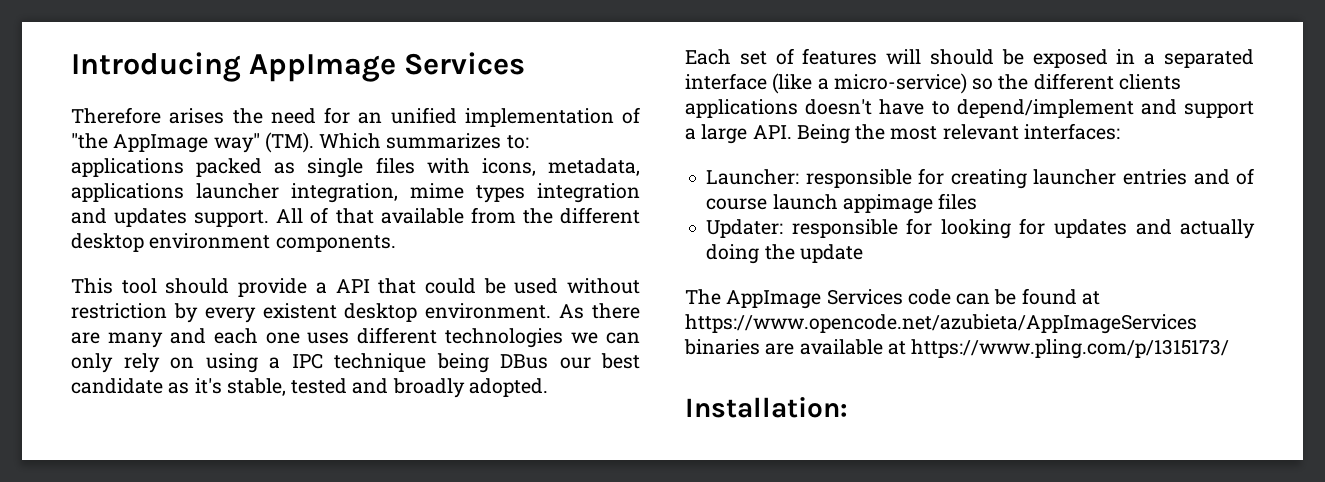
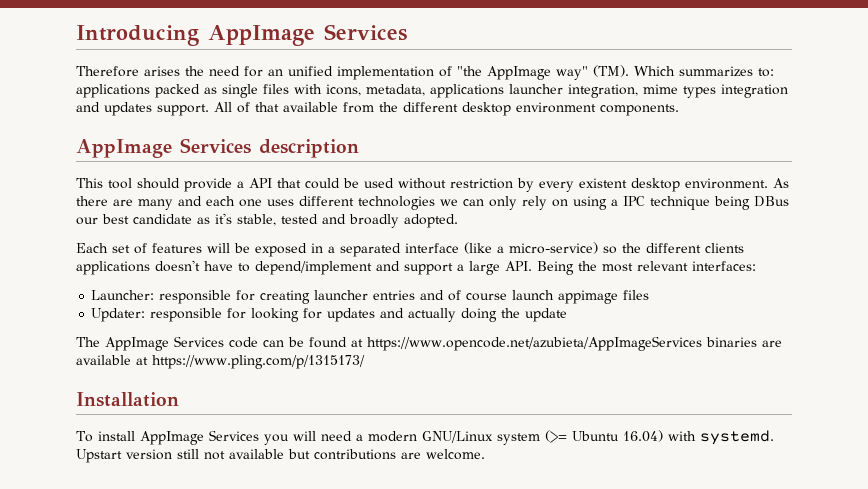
+ AppImage Services description
- Each set of features will should be exposed in a separated interface (like a micro-service) so the different clients applications doesn't have to depend/implement and support a large API. Being the most relevant interfaces:
+ Each set of features will be exposed in a separated interface (like a micro-service) so the different clients applications doesn't have to depend/implement and support a large API. Being the most relevant interfaces:
- Installation:
+ Installation
+ To install AppImage Services you will need a modern GNU/Linux system (>= Ubuntu 16.04) with systemd. Upstart version still not available but contributions are welcome.

